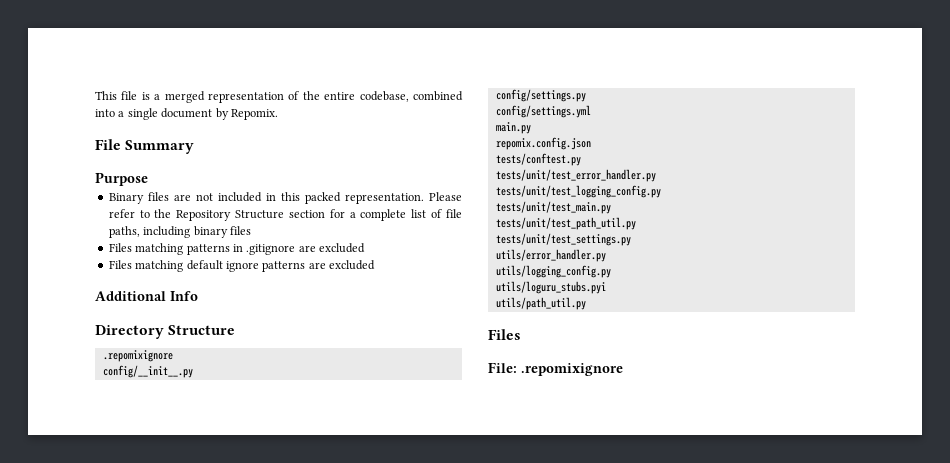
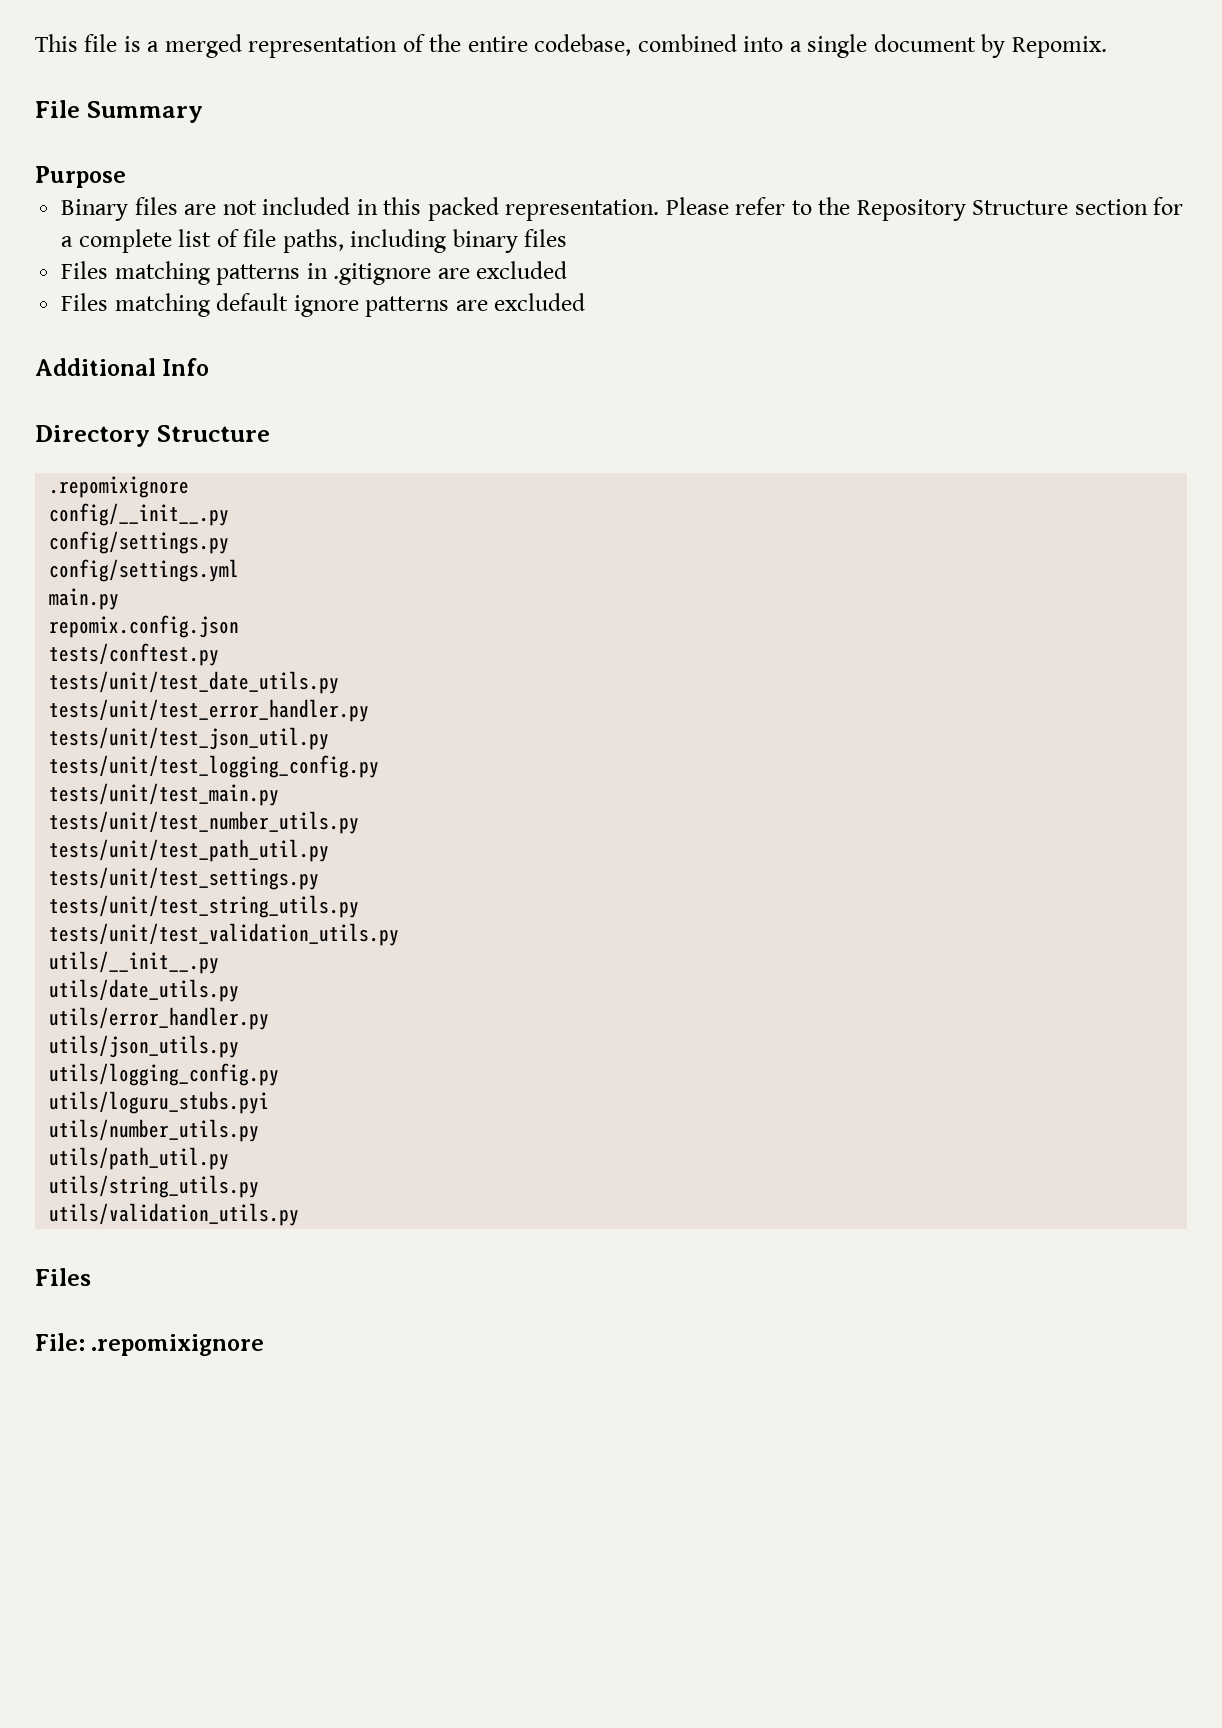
+ tests/unit/test_date_utils.py
+ tests/unit/test_json_util.py
+ tests/unit/test_number_utils.py
+ tests/unit/test_string_utils.py
+ tests/unit/test_validation_utils.py
+ utils/__init__.py
+ utils/date_utils.py
+ utils/json_utils.py
+ utils/number_utils.py
+ utils/string_utils.py
+ utils/validation_utils.py

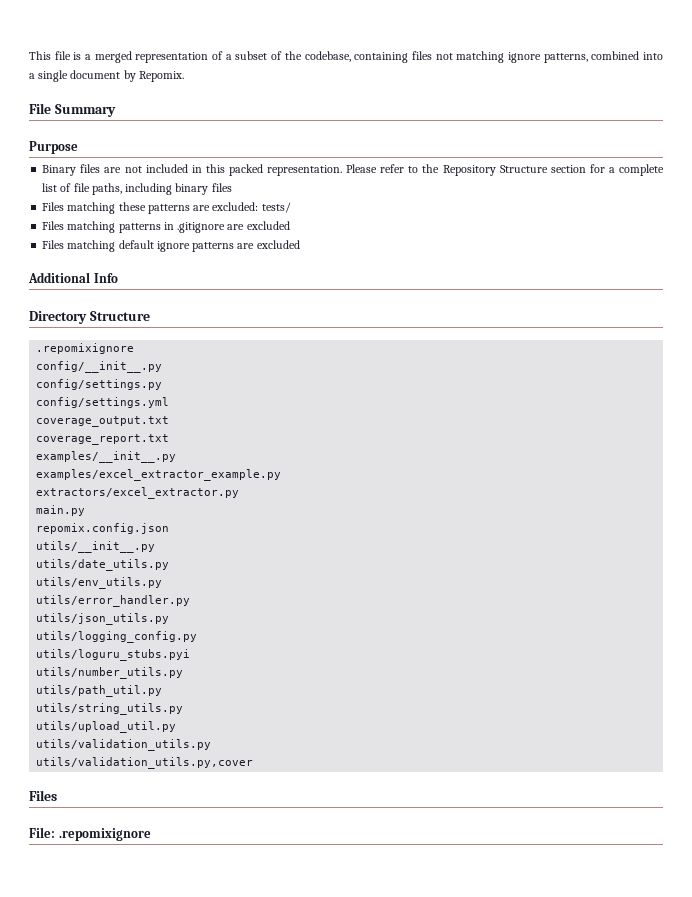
- This file is a merged representation of the entire codebase, combined into a single document by Repomix.
+ This file is a merged representation of a subset of the codebase, containing files not matching ignore patterns, combined into a single document by Repomix.
+ Files matching these patterns are excluded: tests/
+ coverage_output.txt
+ coverage_report.txt
+ examples/__init__.py
+ examples/excel_extractor_example.py
+ extractors/excel_extractor.py
  main.py
  repomix.config.json
- tests/conftest.py
- tests/unit/test_date_utils.py
- tests/unit/test_error_handler.py
- tests/unit/test_json_util.py
- tests/unit/test_logging_config.py
- tests/unit/test_main.py
- tests/unit/test_number_utils.py
- tests/unit/test_path_util.py
- tests/unit/test_settings.py
- tests/unit/test_string_utils.py
- tests/unit/test_validation_utils.py
+ utils/env_utils.py
+ utils/upload_util.py
+ utils/validation_utils.py,cover

